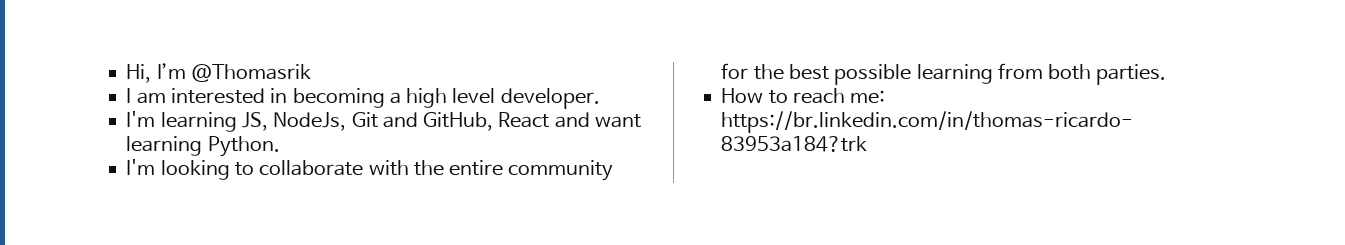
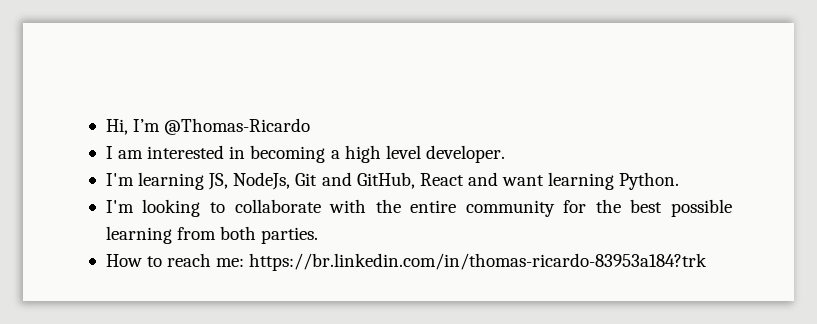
- Hi, I’m @Thomasrik
+ Hi, I’m @Thomas-Ricardo

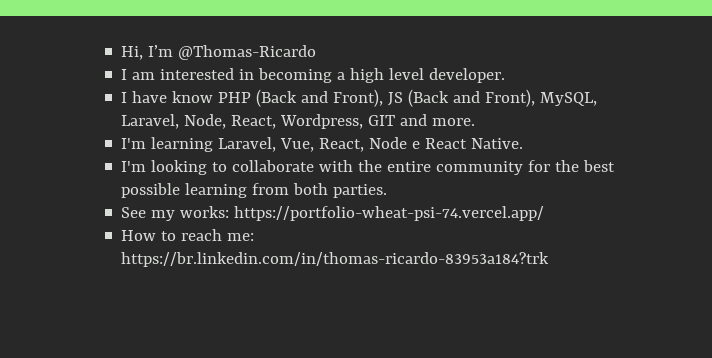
- I'm learning JS, NodeJs, Git and GitHub, React and want learning Python.
+ I have know PHP (Back and Front), JS (Back and Front), MySQL, Laravel, Node, React, Wordpress, GIT and more.
+ I'm learning Laravel, Vue, React, Node e React Native.
+ See my works: https://portfolio-wheat-psi-74.vercel.app/

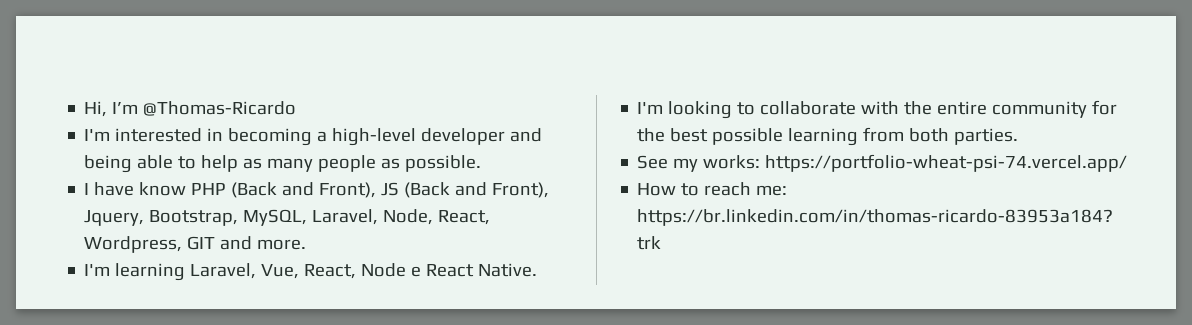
- I am interested in becoming a high level developer.
+ I'm interested in becoming a high-level developer and being able to help as many people as possible.
- I have know PHP (Back and Front), JS (Back and Front), MySQL, Laravel, Node, React, Wordpress, GIT and more.
+ I have know PHP (Back and Front), JS (Back and Front), Jquery, Bootstrap, MySQL, Laravel, Node, React, Wordpress, GIT and more.

